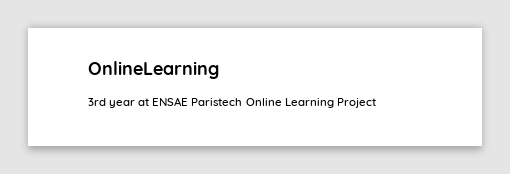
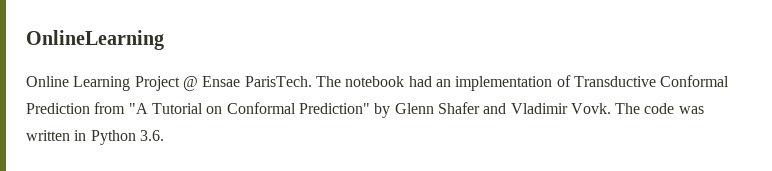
- 3rd year at ENSAE Paristech Online Learning Project
+ Online Learning Project @ Ensae ParisTech. The notebook had an implementation of Transductive Conformal Prediction from "A Tutorial on Conformal Prediction" by Glenn Shafer and Vladimir Vovk. The code was written in Python 3.6.

